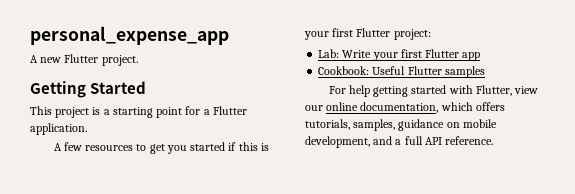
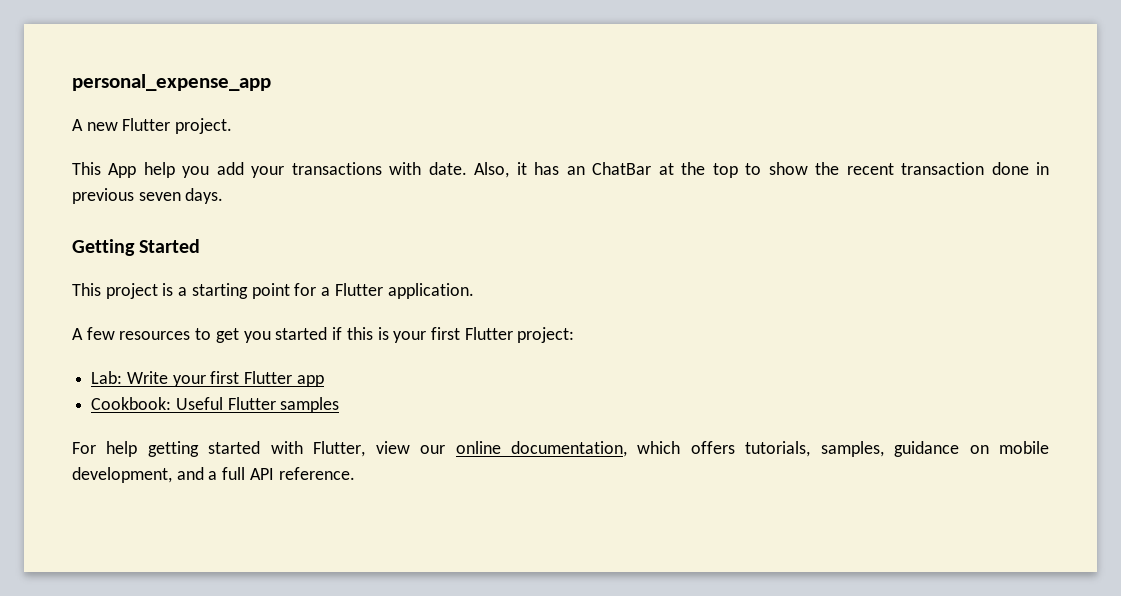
+ This App help you add your transactions with date. Also, it has an ChatBar at the top to show the recent transaction done in previous seven days.

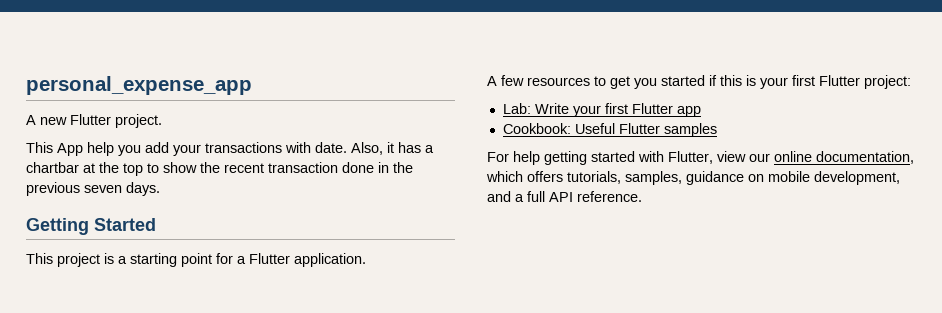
- Also, it has an ChatBar at the top to show the recent transaction done in previous seven days.
+ Also, it has a chartbar at the top to show the recent transaction done in the previous seven days.

